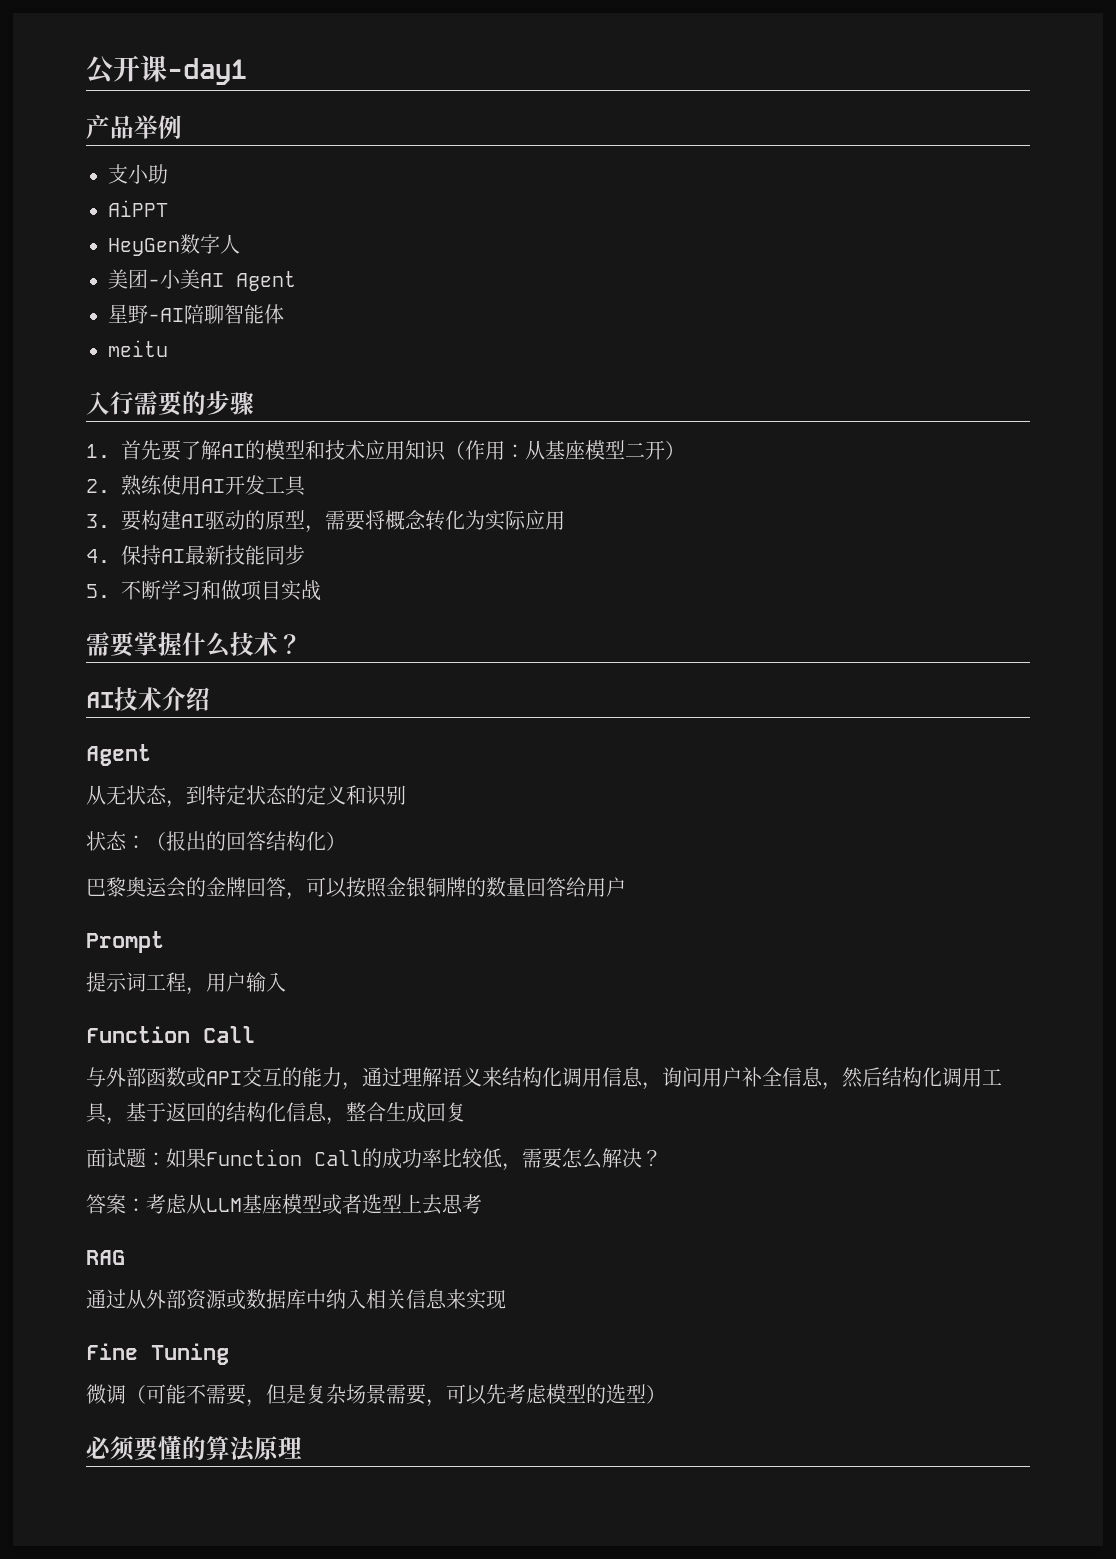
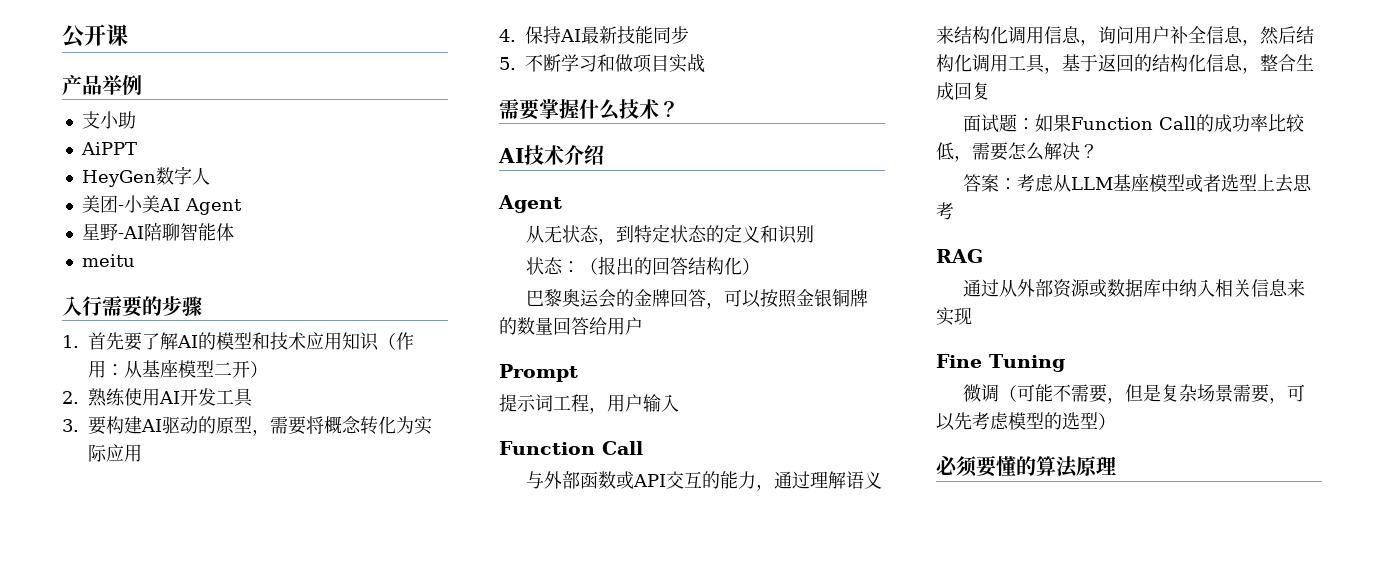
- 公开课-day1
+ 公开课

